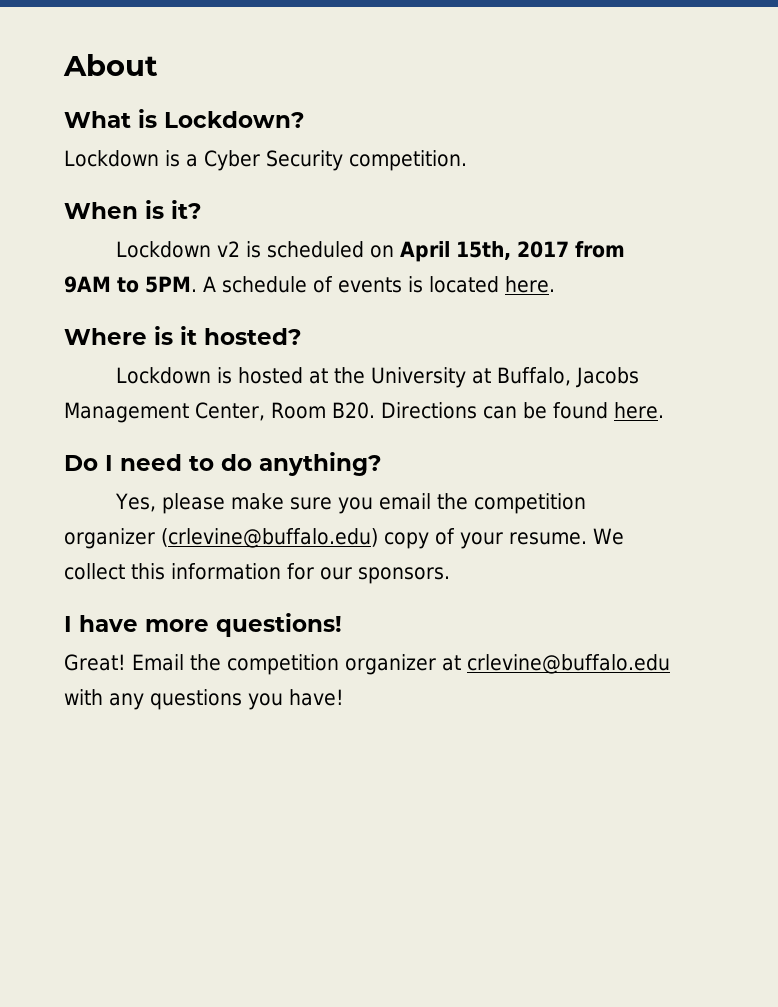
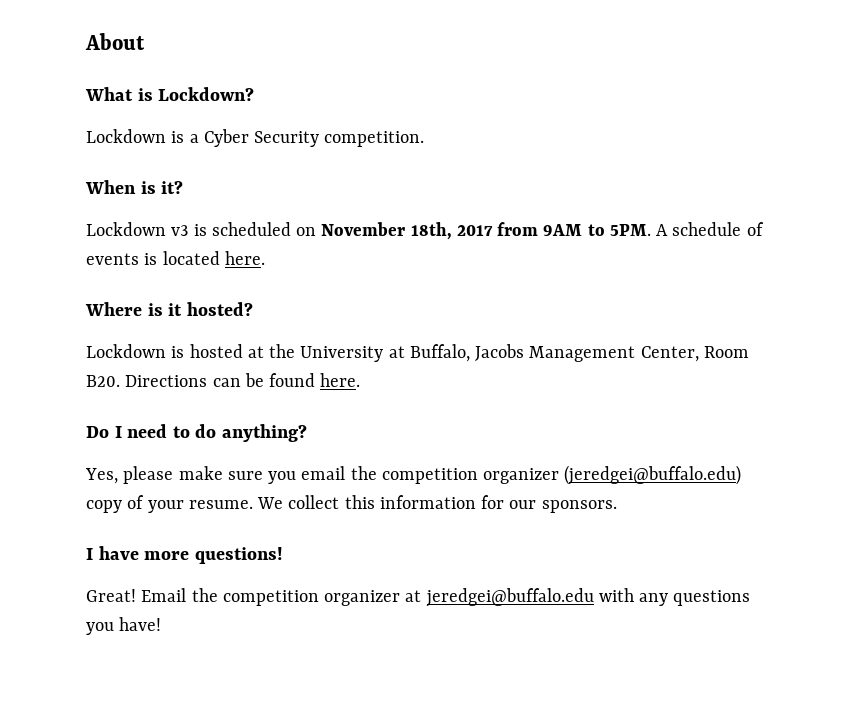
- Lockdown v2 is scheduled on April 15th, 2017 from 9AM to 5PM.
+ Lockdown v3 is scheduled on November 18th, 2017 from 9AM to 5PM.
- Yes, please make sure you email the competition organizer (crlevine@buffalo.edu) copy of your resume.
+ Yes, please make sure you email the competition organizer (jeredgei@buffalo.edu) copy of your resume.
- Email the competition organizer at crlevine@buffalo.edu with any questions you have!
+ Email the competition organizer at jeredgei@buffalo.edu with any questions you have!

